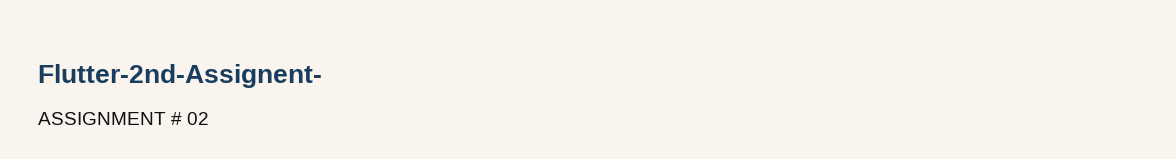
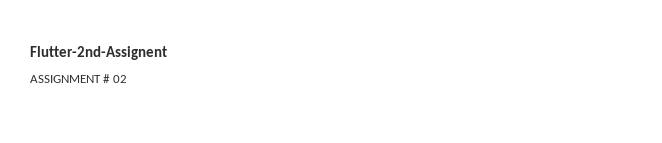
- Flutter-2nd-Assignent-
+ Flutter-2nd-Assignent

